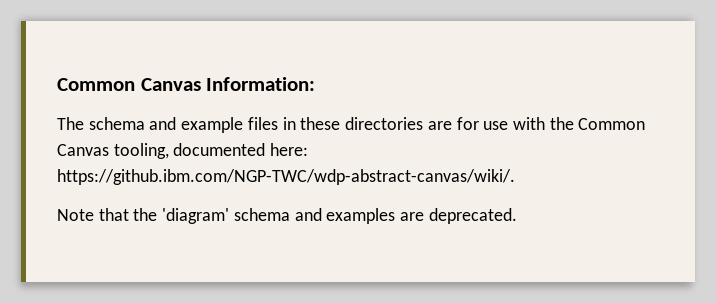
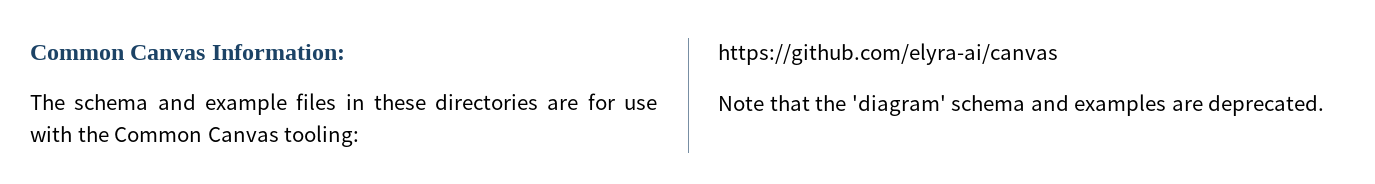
- The schema and example files in these directories are for use with the Common Canvas tooling, documented here: https://github.ibm.com/NGP-TWC/wdp-abstract-canvas/wiki/.
+ The schema and example files in these directories are for use with the Common Canvas tooling: https://github.com/elyra-ai/canvas

